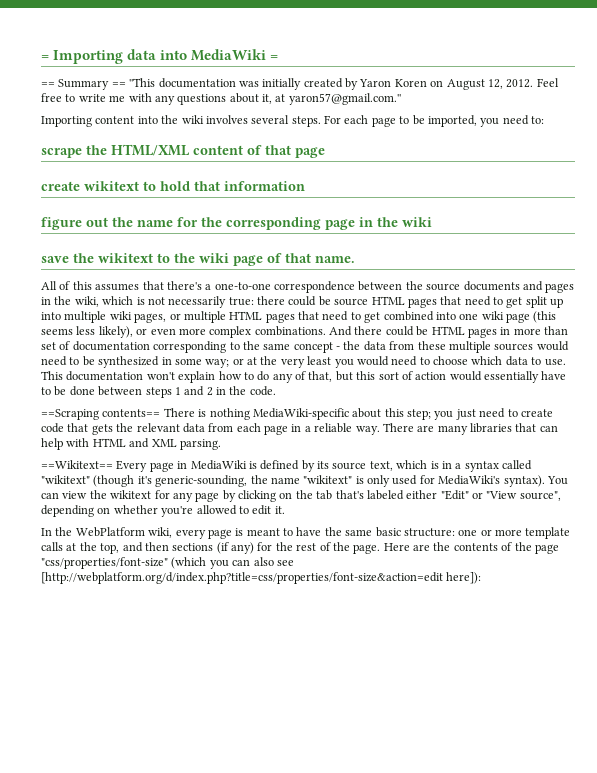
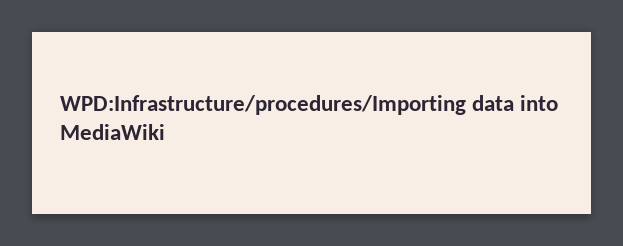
- = Importing data into MediaWiki =
- == Summary == ''This documentation was initially created by Yaron Koren on August 12, 2012. Feel free to write me with any questions about it, at yaron57@gmail.com.''
- Importing content into the wiki involves several steps. For each page to be imported, you need to:
- scrape the HTML/XML content of that page
- create wikitext to hold that information
- figure out the name for the corresponding page in the wiki
- save the wikitext to the wiki page of that name.
- All of this assumes that there's a one-to-one correspondence between the source documents and pages in the wiki, which is not necessarily true: there could be source HTML pages that need to get split up into multiple wiki pages, or multiple HTML pages that need to get combined into one wiki page (this seems less likely), or even more complex combinations. And there could be HTML pages in more than set of documentation corresponding to the same concept - the data from these multiple sources would need to be synthesized in some way; or at the very least you would need to choose which data to use. This documentation won't explain how to do any of that, but this sort of action would essentially have to be done between steps 1 and 2 in the code.
- ==Scraping contents== There is nothing MediaWiki-specific about this step; you just need to create code that gets the relevant data from each page in a reliable way. There are many libraries that can help with HTML and XML parsing.
- ==Wikitext== Every page in MediaWiki is defined by its source text, which is in a syntax called "wikitext" (though it's generic-sounding, the name "wikitext" is only used for MediaWiki's syntax). You can view the wikitext for any page by clicking on the tab that's labeled either "Edit" or "View source", depending on whether you're allowed to edit it.
- In the WebPlatform wiki, every page is meant to have the same basic structure: one or more template calls at the top, and then sections (if any) for the rest of the page. Here are the contents of the page "css/properties/font-size" (which you can also see [http://webplatform.org/d/index.php?title=css/properties/font-size&action=edit here]):
+ WPD:Infrastructure/procedures/Importing data into MediaWiki

